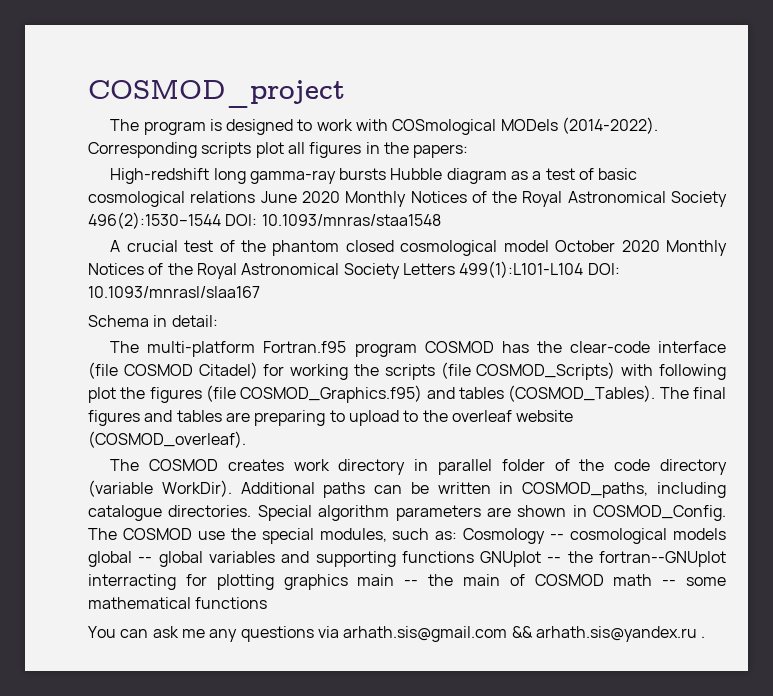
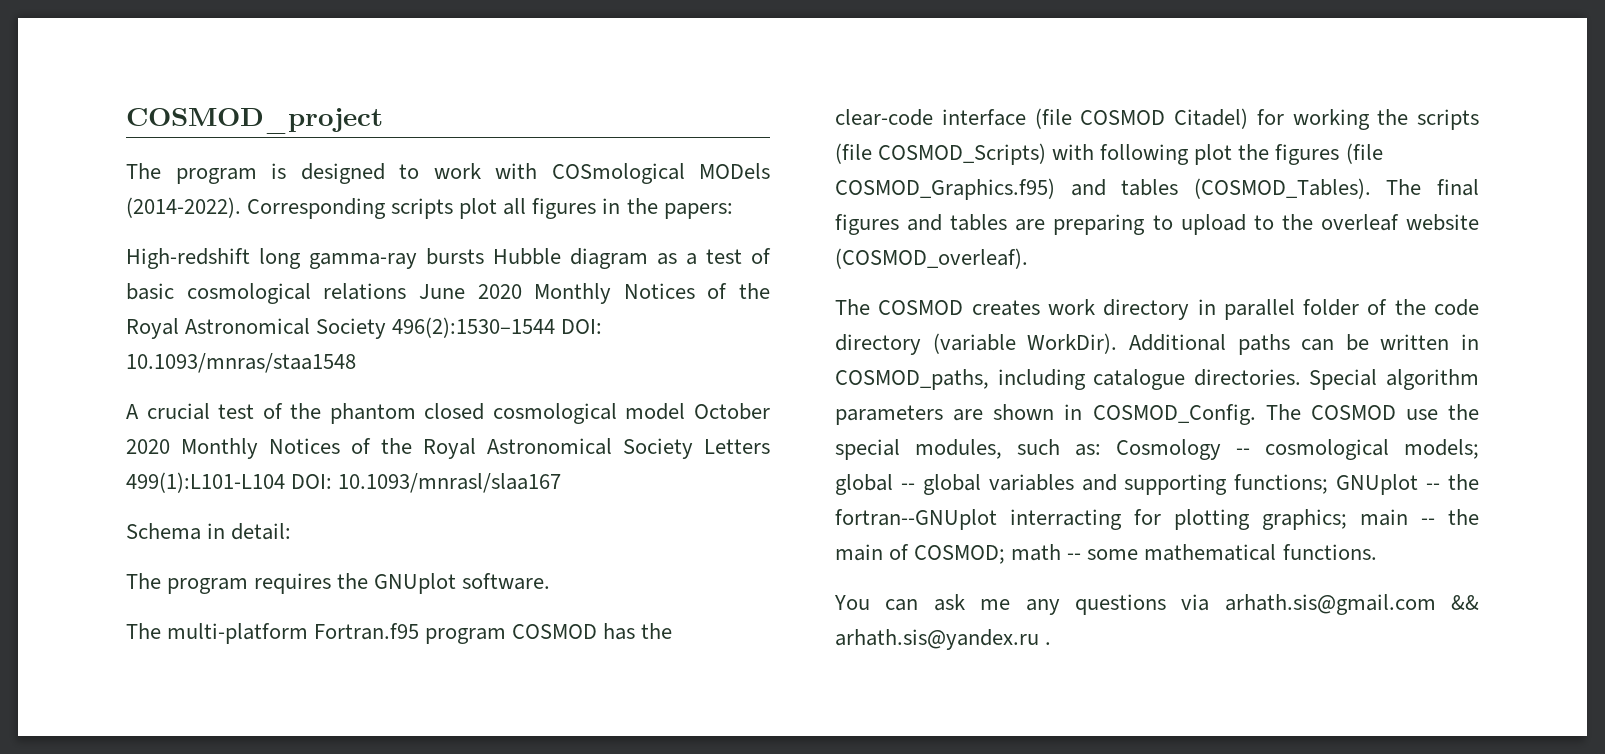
+ The program requires the GNUplot software.
- The COSMOD use the special modules, such as: Cosmology -- cosmological models global -- global variables and supporting functions GNUplot -- the fortran--GNUplot interracting for plotting graphics main -- the main of COSMOD math -- some mathematical functions
+ The COSMOD use the special modules, such as: Cosmology -- cosmological models; global -- global variables and supporting functions; GNUplot -- the fortran--GNUplot interracting for plotting graphics; main -- the main of COSMOD; math -- some mathematical functions.

